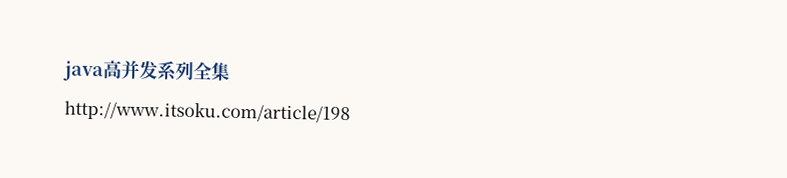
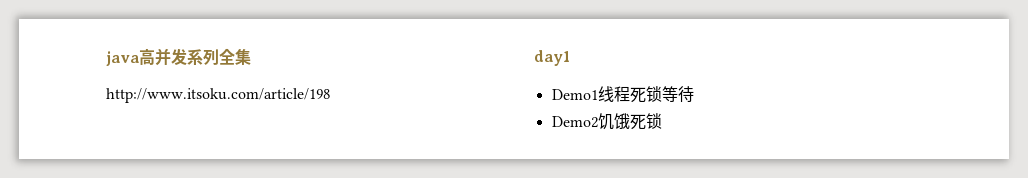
+ day1
+ Demo1线程死锁等待
+ Demo2饥饿死锁

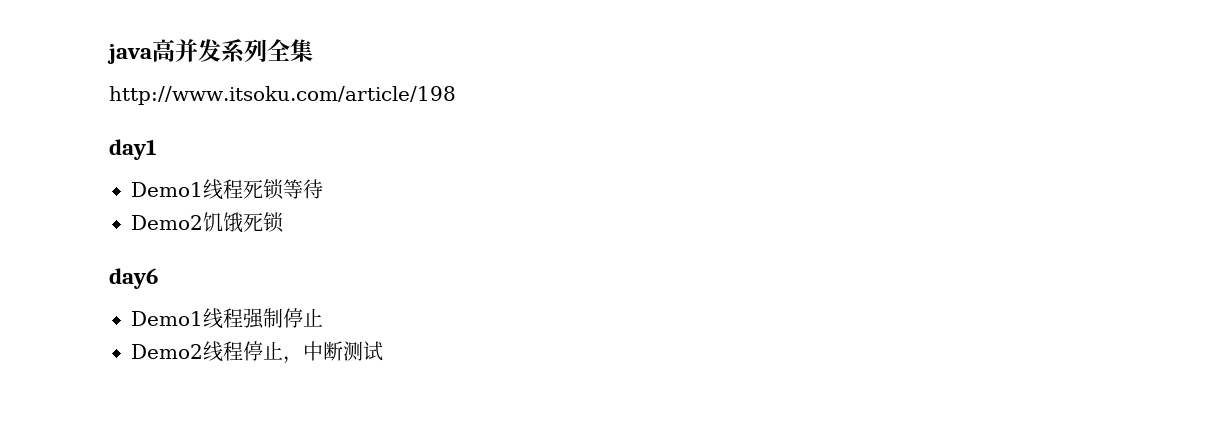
+ day6
+ Demo1线程强制停止
+ Demo2线程停止，中断测试

